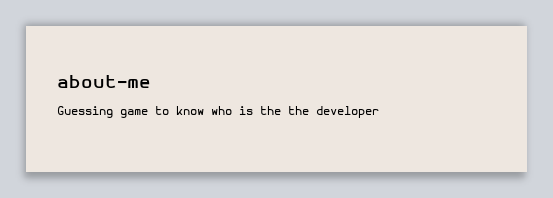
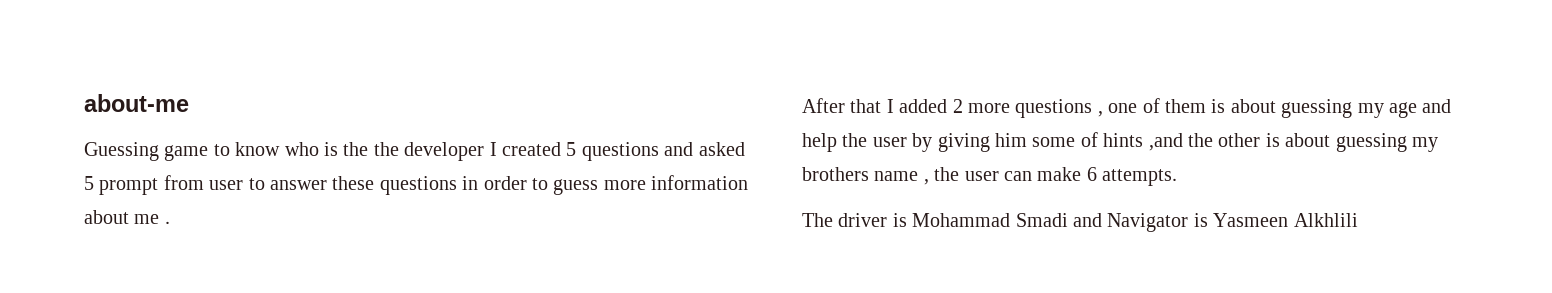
- Guessing game to know who is the the developer
+ Guessing game to know who is the the developer I created 5 questions and asked 5 prompt from user to answer these questions in order to guess more information about me .
+ After that I added 2 more questions , one of them is about guessing my age and help the user by giving him some of hints ,and the other is about guessing my brothers name , the user can make 6 attempts.
+ The driver is Mohammad Smadi and Navigator is Yasmeen Alkhlili

